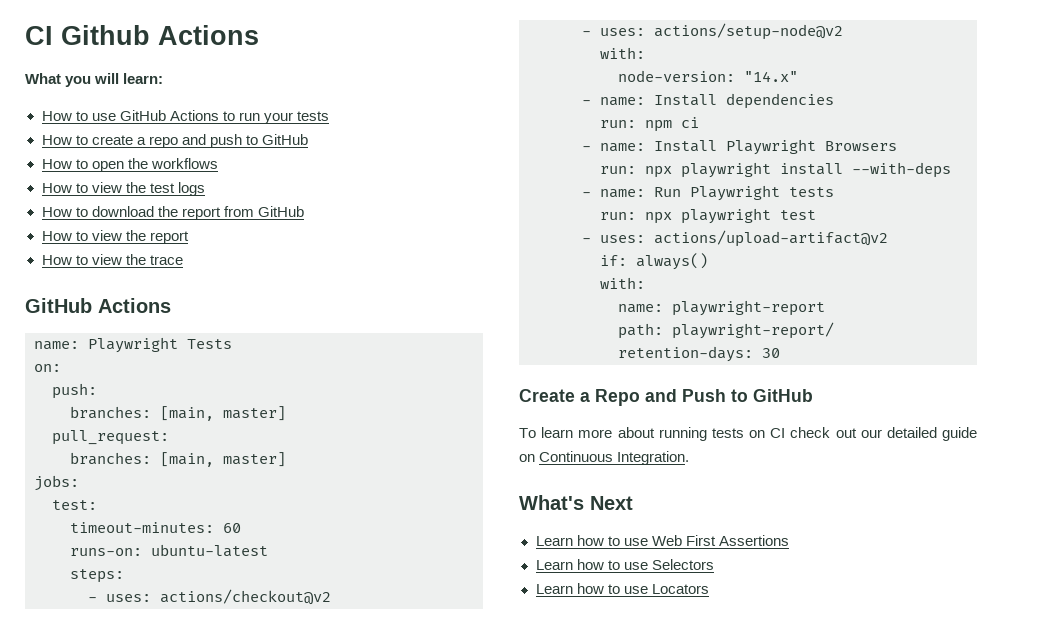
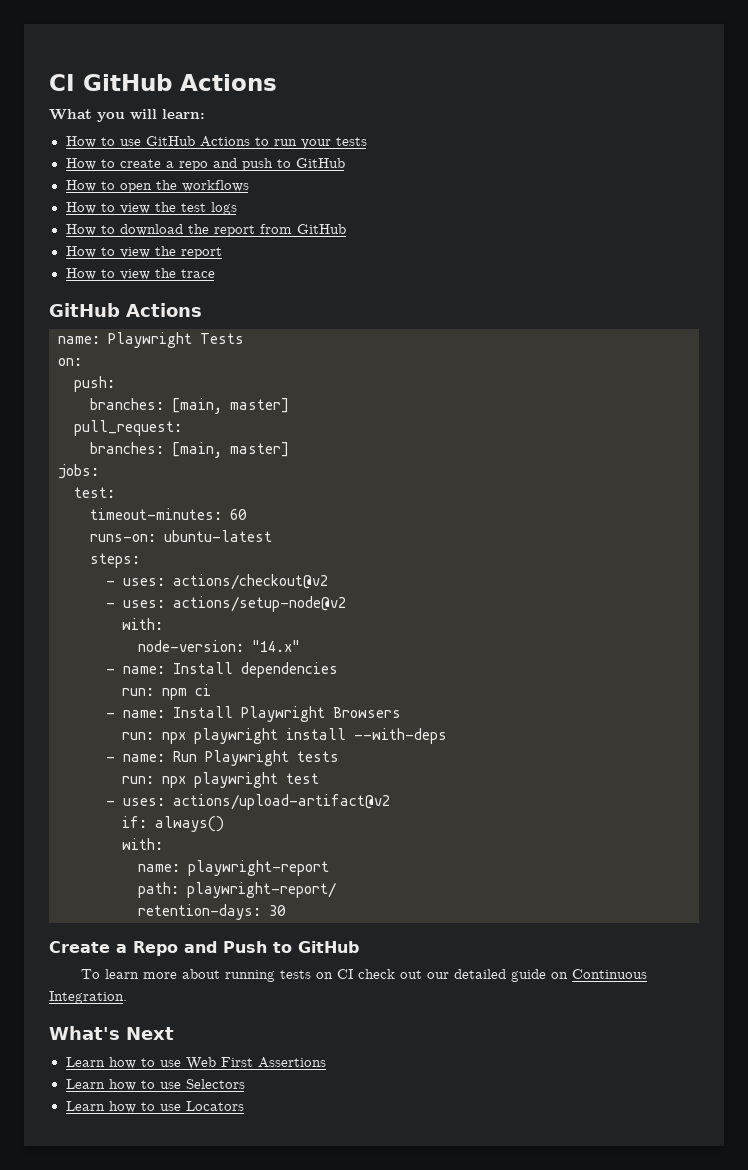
- CI Github Actions
+ CI GitHub Actions

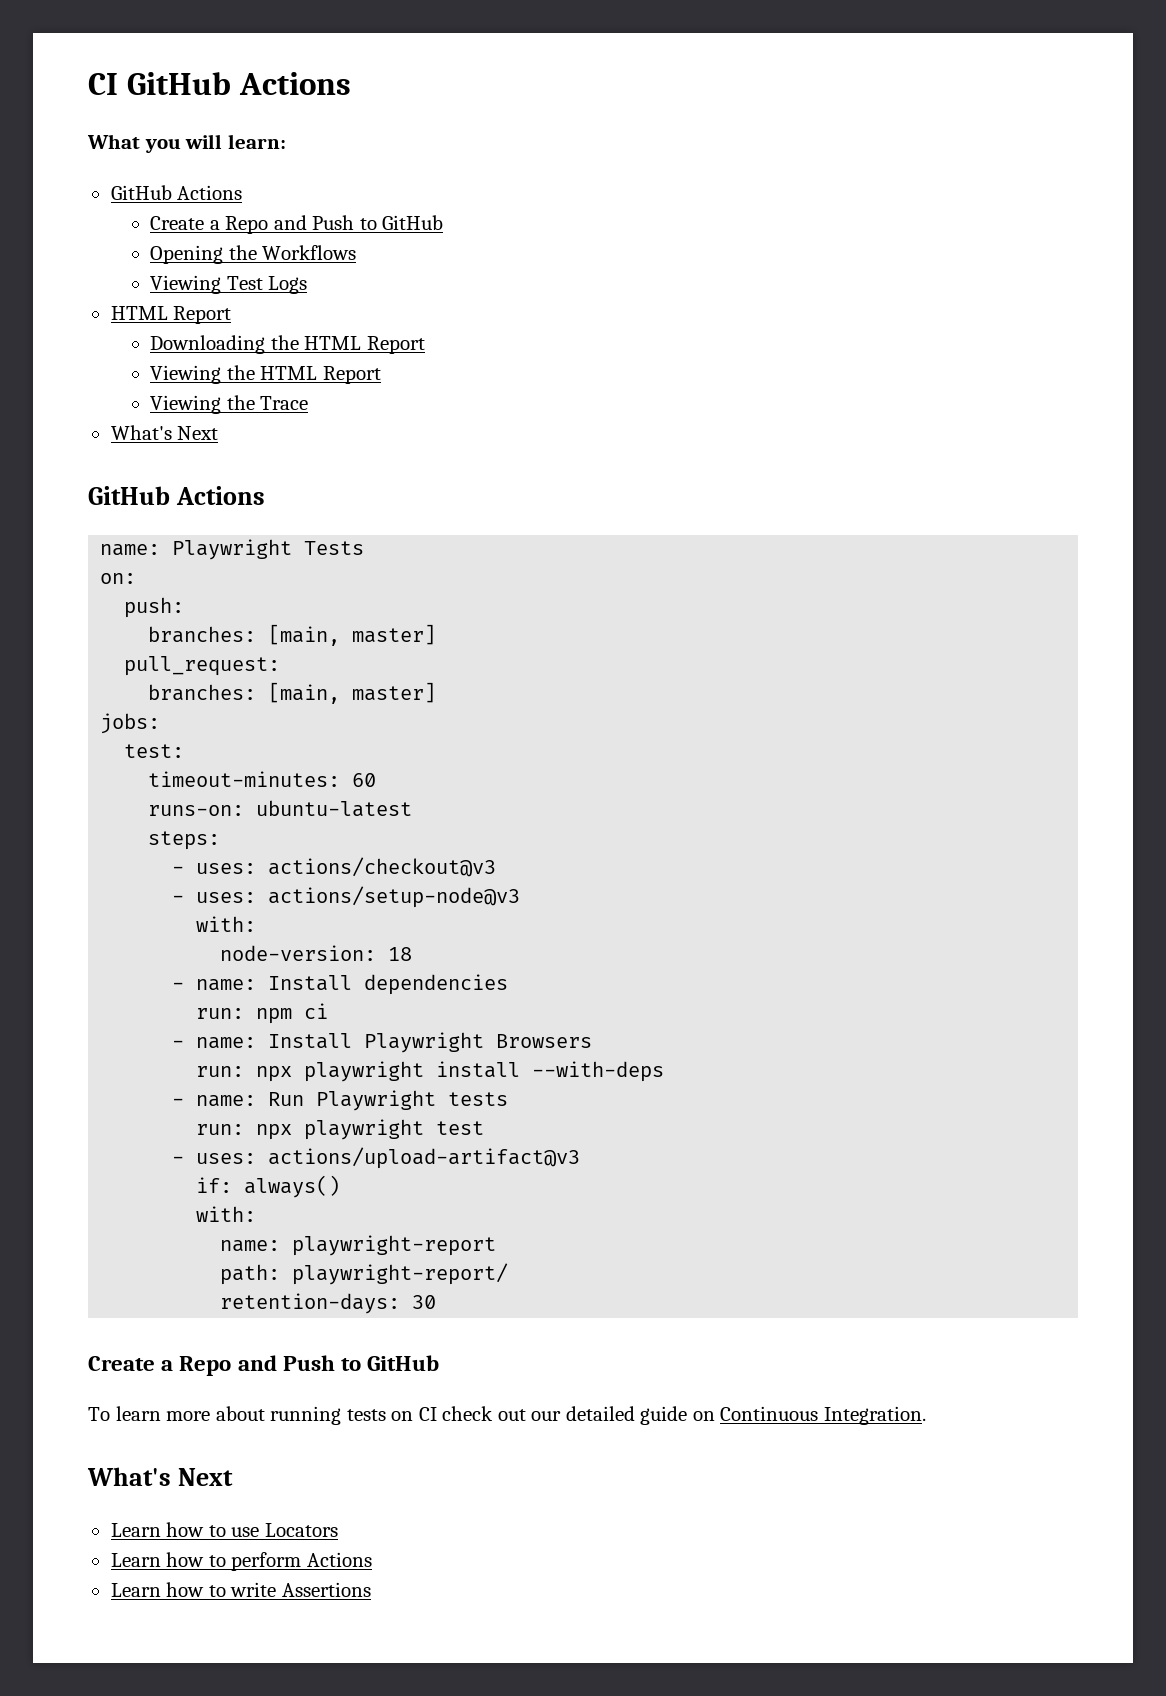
  What you will learn:
- How to use GitHub Actions to run your tests
- How to create a repo and push to GitHub
- How to open the workflows
- How to view the test logs
- How to download the report from GitHub
- How to view the report
- How to view the trace
+ GitHub Actions
+ Create a Repo and Push to GitHub
+ Opening the Workflows
+ Viewing Test Logs
+ HTML Report
+ Downloading the HTML Report
+ Viewing the HTML Report
+ Viewing the Trace
+ What's Next
- - uses: actions/checkout@v2
- - uses: actions/setup-node@v2
+ - uses: actions/checkout@v3
+ - uses: actions/setup-node@v3
- node-version: "14.x"
+ node-version: 18
- - uses: actions/upload-artifact@v2
+ - uses: actions/upload-artifact@v3
- Learn how to use Web First Assertions
- Learn how to use Selectors
  Learn how to use Locators
+ Learn how to perform Actions
+ Learn how to write Assertions

